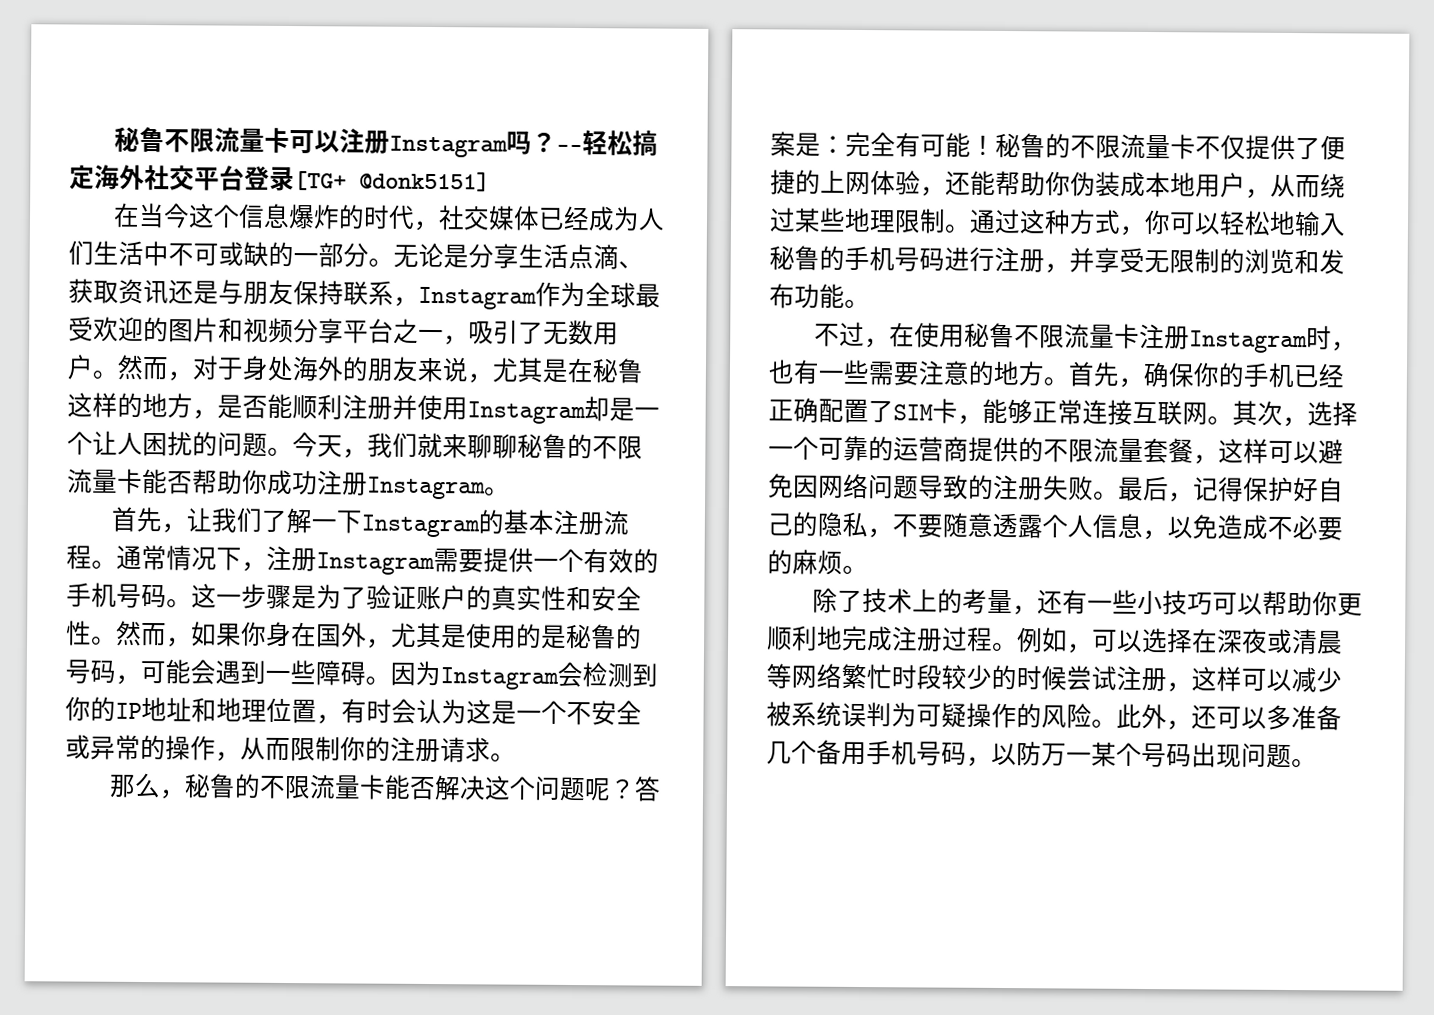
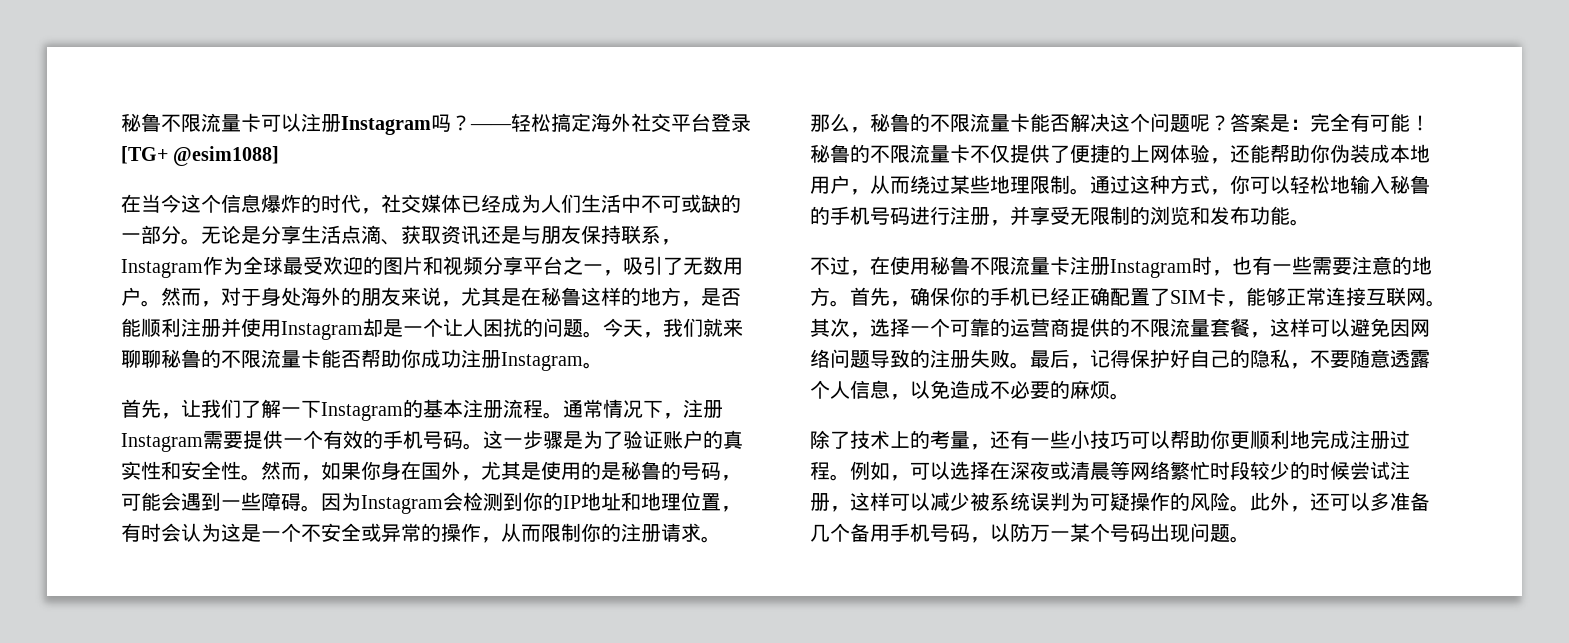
- ——轻松搞定海外社交平台登录[TG+ @donk5151]
+ ——轻松搞定海外社交平台登录[TG+ @esim1088]

